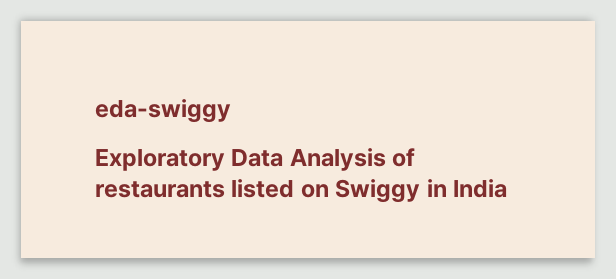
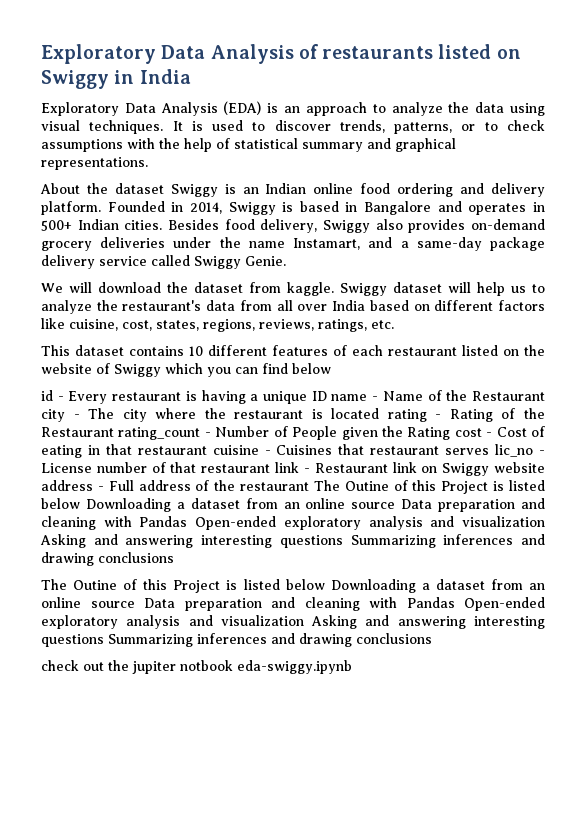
- eda-swiggy
+ Exploratory Data Analysis (EDA) is an approach to analyze the data using visual techniques. It is used to discover trends, patterns, or to check assumptions with the help of statistical summary and graphical representations.
+ About the dataset Swiggy is an Indian online food ordering and delivery platform. Founded in 2014, Swiggy is based in Bangalore and operates in 500+ Indian cities. Besides food delivery, Swiggy also provides on-demand grocery deliveries under the name Instamart, and a same-day package delivery service called Swiggy Genie.
+ We will download the dataset from kaggle. Swiggy dataset will help us to analyze the restaurant's data from all over India based on different factors like cuisine, cost, states, regions, reviews, ratings, etc.
+ This dataset contains 10 different features of each restaurant listed on the website of Swiggy which you can find below
+ id - Every restaurant is having a unique ID name - Name of the Restaurant city - The city where the restaurant is located rating - Rating of the Restaurant rating_count - Number of People given the Rating cost - Cost of eating in that restaurant cuisine - Cuisines that restaurant serves lic_no - License number of that restaurant link - Restaurant link on Swiggy website address - Full address of the restaurant The Outine of this Project is listed below Downloading a dataset from an online source Data preparation and cleaning with Pandas Open-ended exploratory analysis and visualization Asking and answering interesting questions Summarizing inferences and drawing conclusions
+ The Outine of this Project is listed below Downloading a dataset from an online source Data preparation and cleaning with Pandas Open-ended exploratory analysis and visualization Asking and answering interesting questions Summarizing inferences and drawing conclusions
+ check out the jupiter notbook eda-swiggy.ipynb

